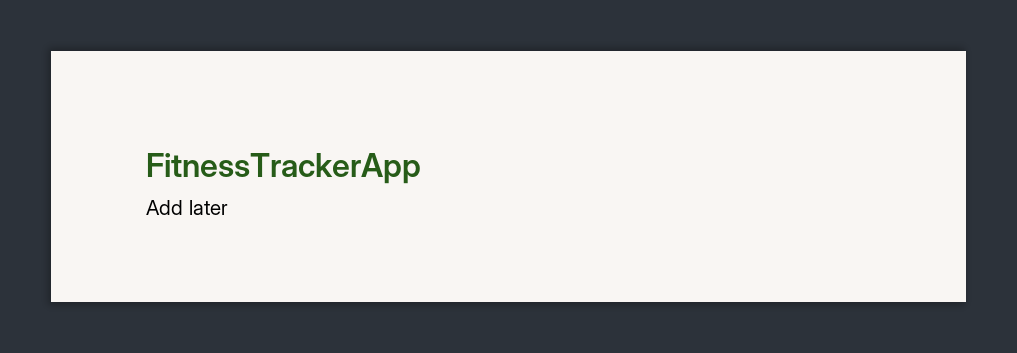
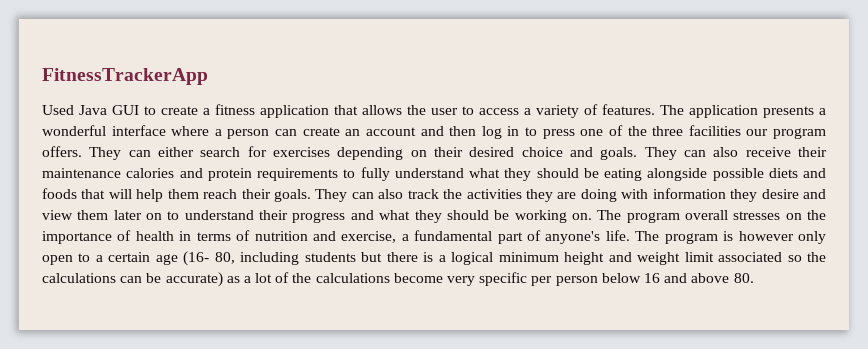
- Add later
+ Used Java GUI to create a fitness application that allows the user to access a variety of features. The application presents a wonderful interface where a person can create an account and then log in to press one of the three facilities our program offers. They can either search for exercises depending on their desired choice and goals. They can also receive their maintenance calories and protein requirements to fully understand what they should be eating alongside possible diets and foods that will help them reach their goals. They can also track the activities they are doing with information they desire and view them later on to understand their progress and what they should be working on. The program overall stresses on the importance of health in terms of nutrition and exercise, a fundamental part of anyone's life. The program is however only open to a certain age (16- 80, including students but there is a logical minimum height and weight limit associated so the calculations can be accurate) as a lot of the calculations become very specific per person below 16 and above 80.

